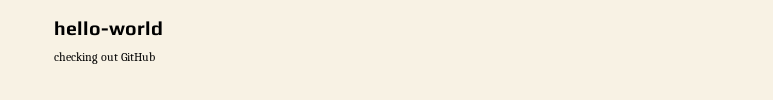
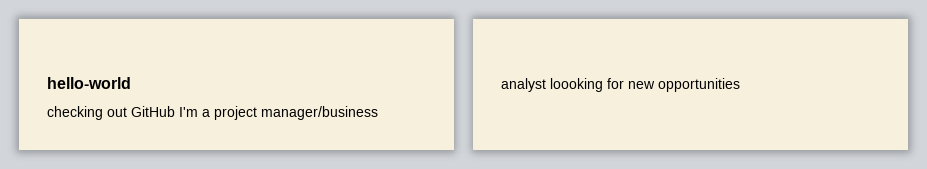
- checking out GitHub
+ checking out GitHub I'm a project manager/business analyst loooking for new opportunities

